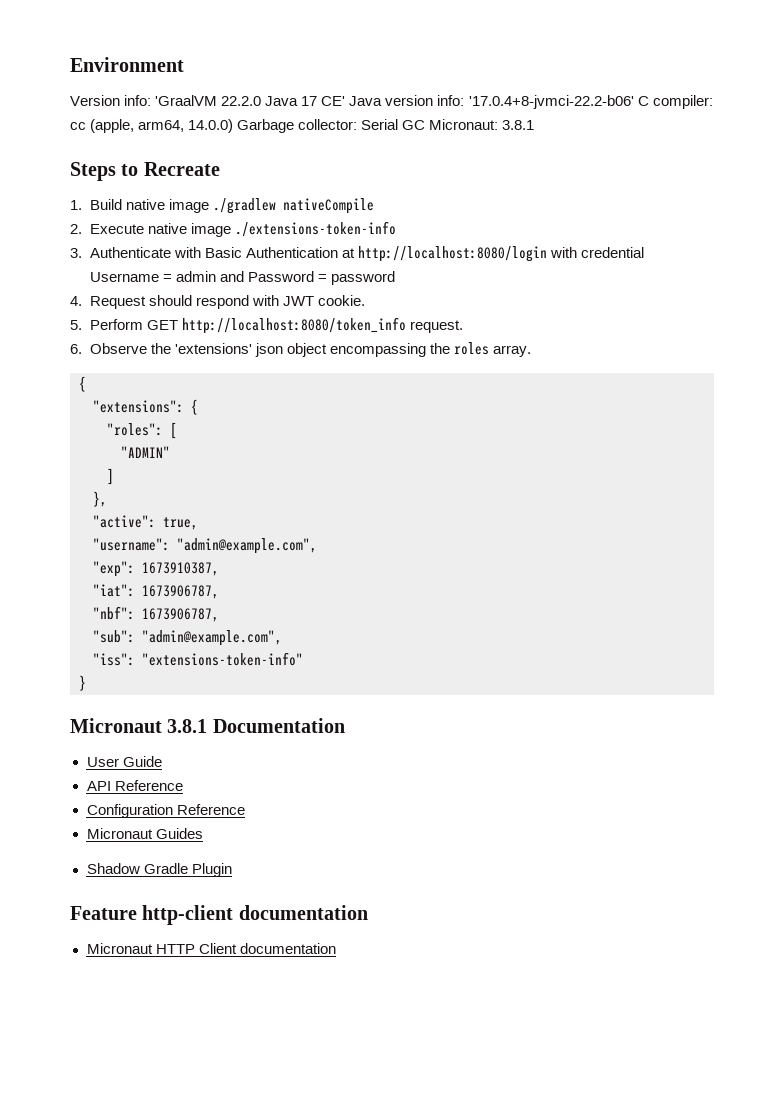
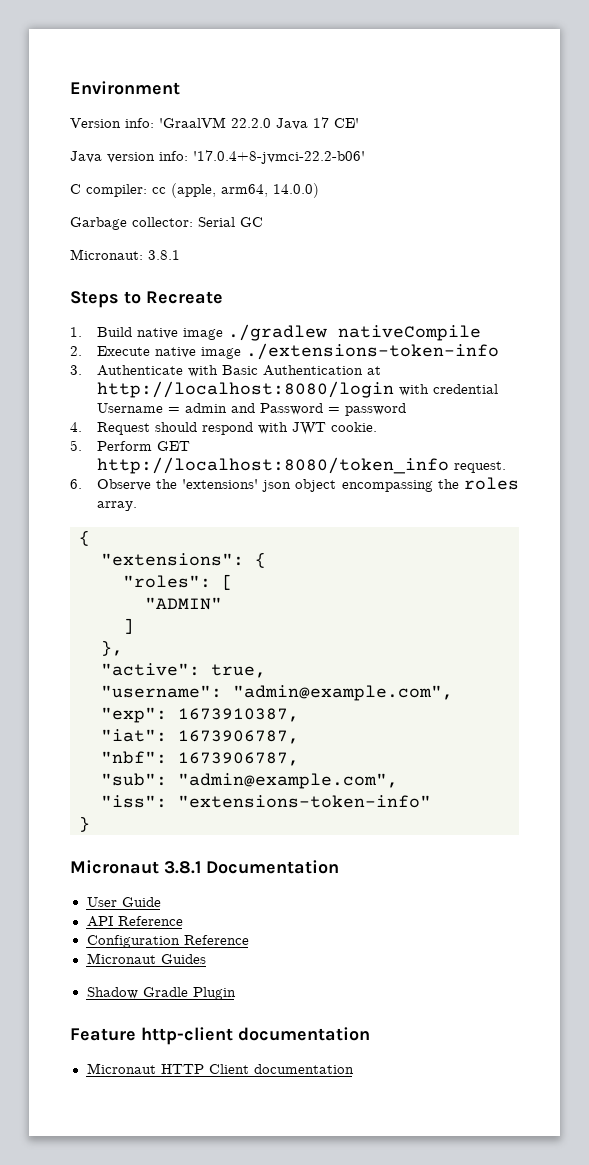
- Version info: 'GraalVM 22.2.0 Java 17 CE' Java version info: '17.0.4+8-jvmci-22.2-b06' C compiler: cc (apple, arm64, 14.0.0) Garbage collector: Serial GC Micronaut: 3.8.1
+ Version info: 'GraalVM 22.2.0 Java 17 CE'
+ Java version info: '17.0.4+8-jvmci-22.2-b06'
+ C compiler: cc (apple, arm64, 14.0.0)
+ Garbage collector: Serial GC
+ Micronaut: 3.8.1

